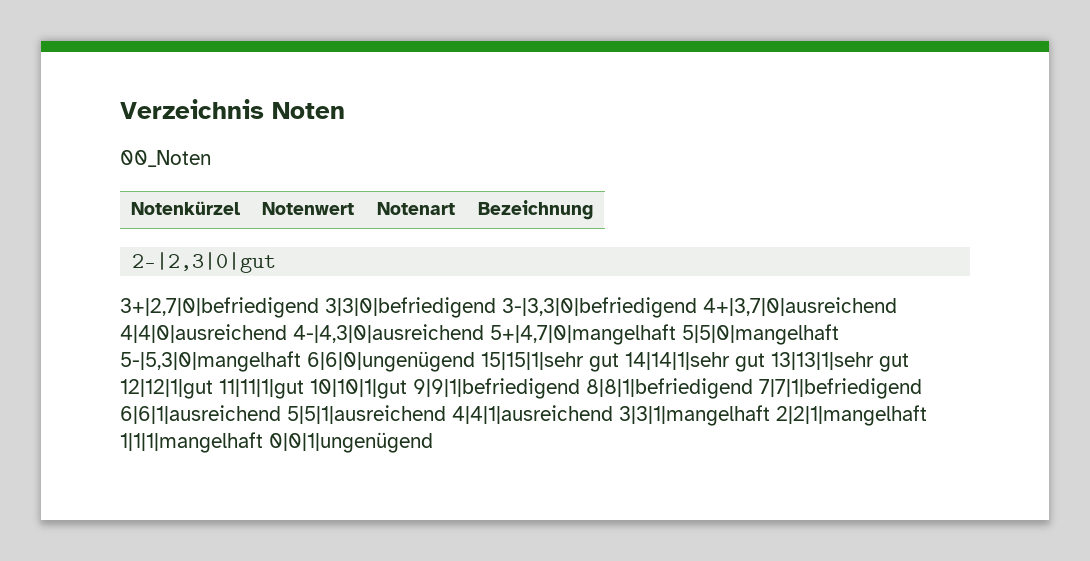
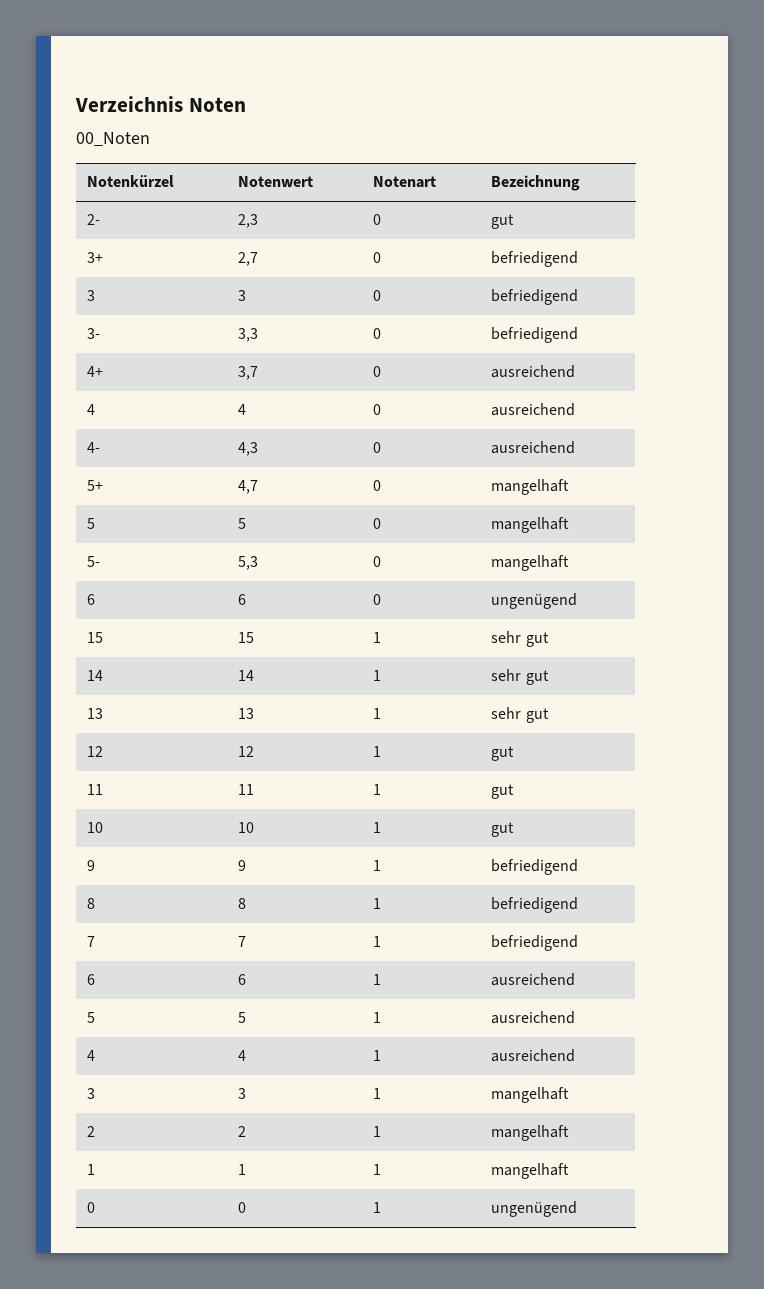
- 2-|2,3|0|gut
- 3+|2,7|0|befriedigend 3|3|0|befriedigend 3-|3,3|0|befriedigend 4+|3,7|0|ausreichend 4|4|0|ausreichend 4-|4,3|0|ausreichend 5+|4,7|0|mangelhaft 5|5|0|mangelhaft 5-|5,3|0|mangelhaft 6|6|0|ungenügend 15|15|1|sehr gut 14|14|1|sehr gut 13|13|1|sehr gut 12|12|1|gut 11|11|1|gut 10|10|1|gut 9|9|1|befriedigend 8|8|1|befriedigend 7|7|1|befriedigend 6|6|1|ausreichend 5|5|1|ausreichend 4|4|1|ausreichend 3|3|1|mangelhaft 2|2|1|mangelhaft 1|1|1|mangelhaft 0|0|1|ungenügend
+ 2- | 2,3 | 0 | gut
+ 3+ | 2,7 | 0 | befriedigend
+ 3 | 3 | 0 | befriedigend
+ 3- | 3,3 | 0 | befriedigend
+ 4+ | 3,7 | 0 | ausreichend
+ 4 | 4 | 0 | ausreichend
+ 4- | 4,3 | 0 | ausreichend
+ 5+ | 4,7 | 0 | mangelhaft
+ 5 | 5 | 0 | mangelhaft
+ 5- | 5,3 | 0 | mangelhaft
+ 6 | 6 | 0 | ungenügend
+ 15 | 15 | 1 | sehr gut
+ 14 | 14 | 1 | sehr gut
+ 13 | 13 | 1 | sehr gut
+ 12 | 12 | 1 | gut
+ 11 | 11 | 1 | gut
+ 10 | 10 | 1 | gut
+ 9 | 9 | 1 | befriedigend
+ 8 | 8 | 1 | befriedigend
+ 7 | 7 | 1 | befriedigend
+ 6 | 6 | 1 | ausreichend
+ 5 | 5 | 1 | ausreichend
+ 4 | 4 | 1 | ausreichend
+ 3 | 3 | 1 | mangelhaft
+ 2 | 2 | 1 | mangelhaft
+ 1 | 1 | 1 | mangelhaft
+ 0 | 0 | 1 | ungenügend

